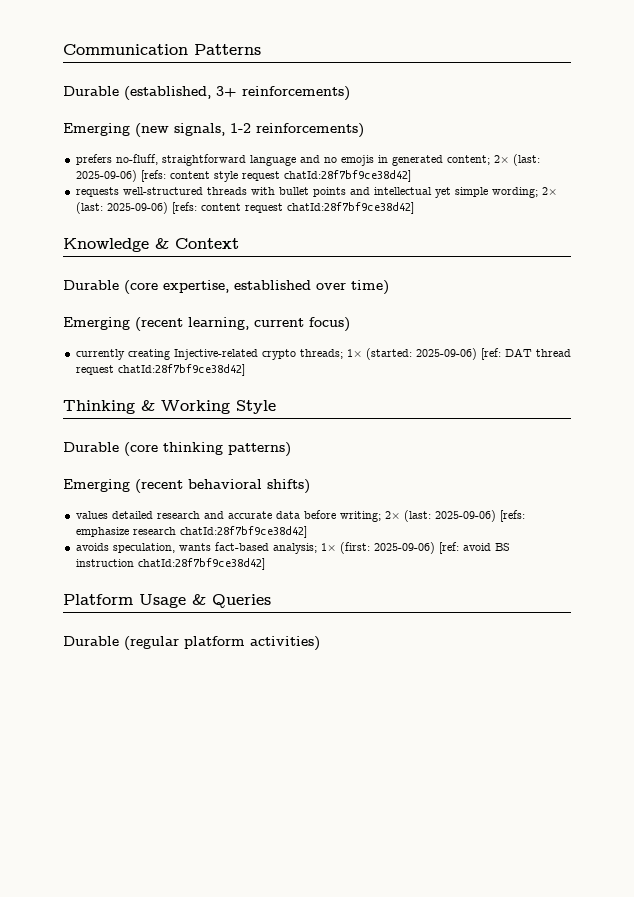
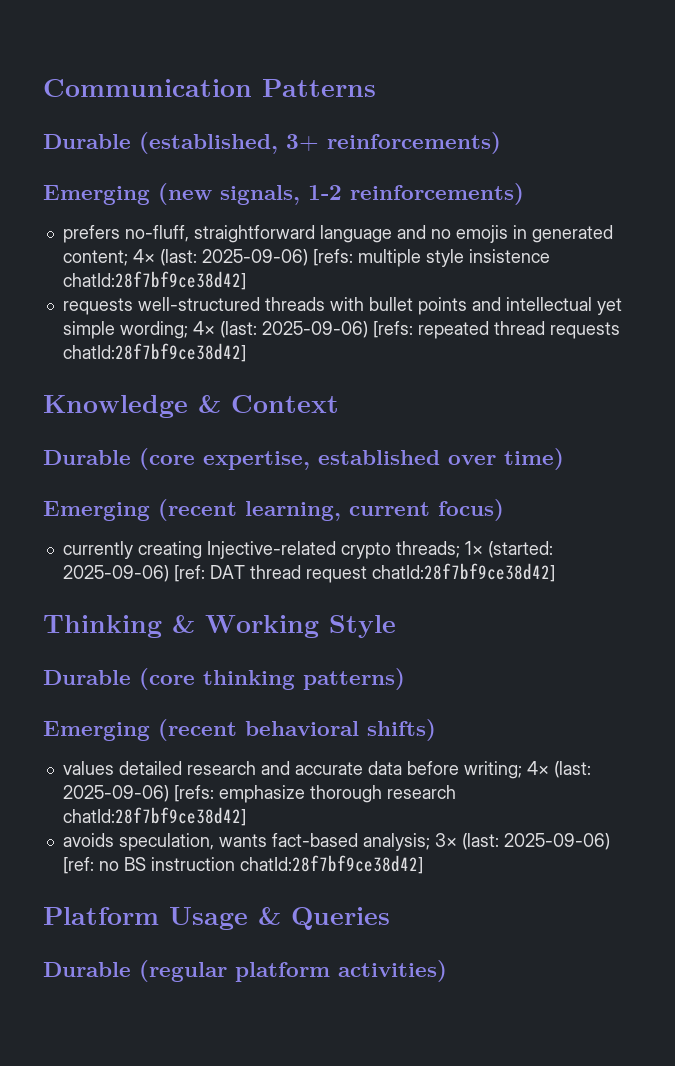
- prefers no-fluff, straightforward language and no emojis in generated content; 2× (last: 2025-09-06) [refs: content style request chatId:28f7bf9ce38d42]
+ prefers no-fluff, straightforward language and no emojis in generated content; 4× (last: 2025-09-06) [refs: multiple style insistence chatId:28f7bf9ce38d42]
- requests well-structured threads with bullet points and intellectual yet simple wording; 2× (last: 2025-09-06) [refs: content request chatId:28f7bf9ce38d42]
+ requests well-structured threads with bullet points and intellectual yet simple wording; 4× (last: 2025-09-06) [refs: repeated thread requests chatId:28f7bf9ce38d42]
- values detailed research and accurate data before writing; 2× (last: 2025-09-06) [refs: emphasize research chatId:28f7bf9ce38d42]
+ values detailed research and accurate data before writing; 4× (last: 2025-09-06) [refs: emphasize thorough research chatId:28f7bf9ce38d42]
- avoids speculation, wants fact-based analysis; 1× (first: 2025-09-06) [ref: avoid BS instruction chatId:28f7bf9ce38d42]
+ avoids speculation, wants fact-based analysis; 3× (last: 2025-09-06) [ref: no BS instruction chatId:28f7bf9ce38d42]

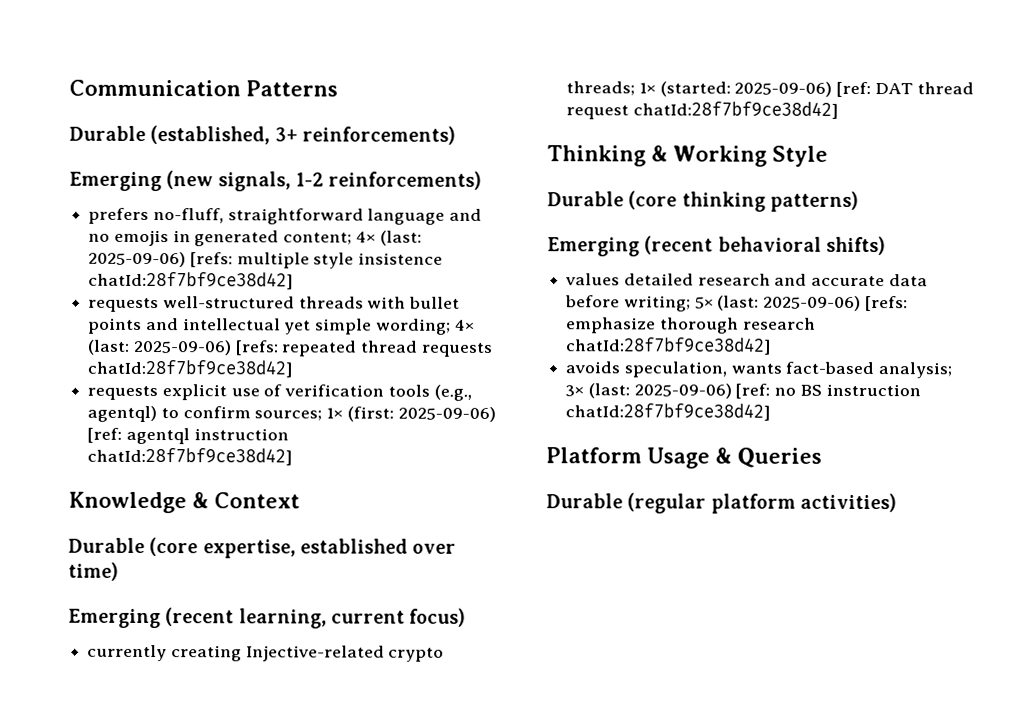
+ requests explicit use of verification tools (e.g., agentql) to confirm sources; 1× (first: 2025-09-06) [ref: agentql instruction chatId:28f7bf9ce38d42]
- values detailed research and accurate data before writing; 4× (last: 2025-09-06) [refs: emphasize thorough research chatId:28f7bf9ce38d42]
+ values detailed research and accurate data before writing; 5× (last: 2025-09-06) [refs: emphasize thorough research chatId:28f7bf9ce38d42]

